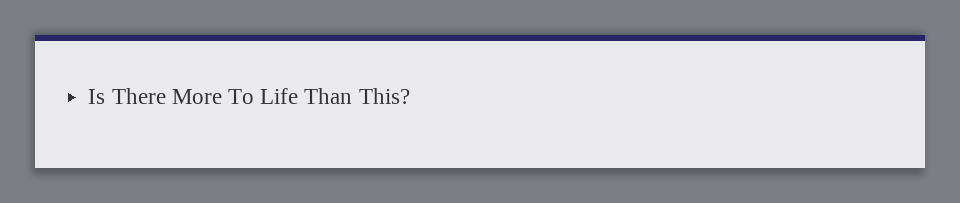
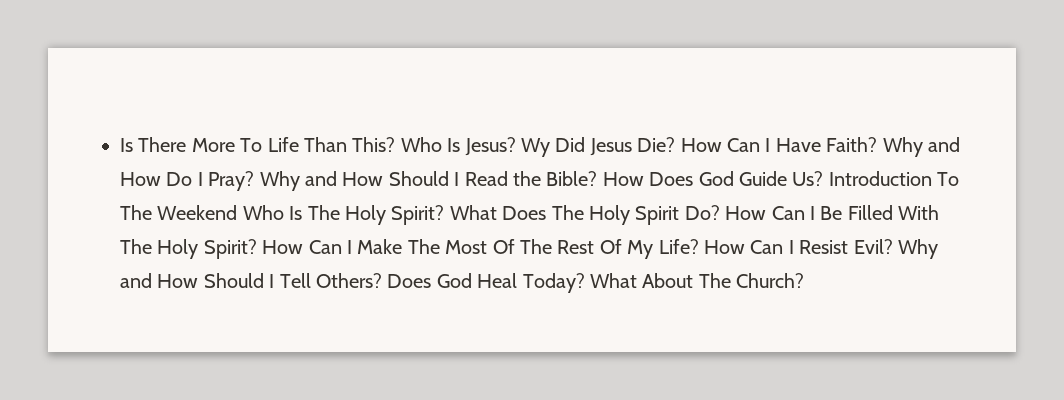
+ Who Is Jesus? Wy Did Jesus Die? How Can I Have Faith? Why and How Do I Pray? Why and How Should I Read the Bible? How Does God Guide Us? Introduction To The Weekend Who Is The Holy Spirit? What Does The Holy Spirit Do? How Can I Be Filled With The Holy Spirit? How Can I Make The Most Of The Rest Of My Life? How Can I Resist Evil? Why and How Should I Tell Others? Does God Heal Today? What About The Church?

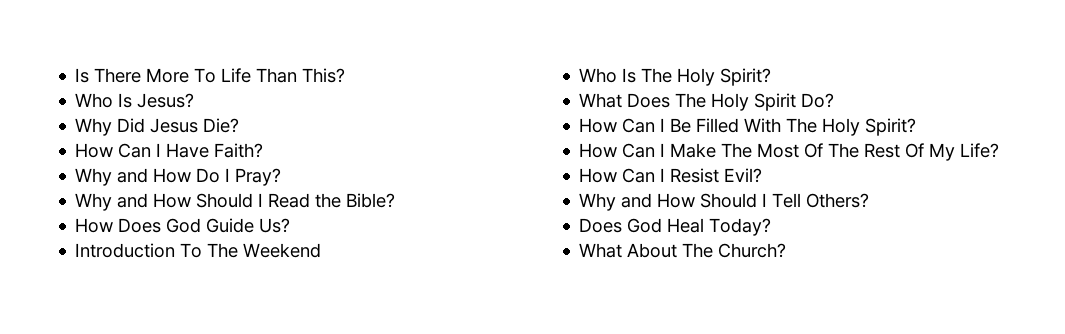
- Is There More To Life Than This? Who Is Jesus? Wy Did Jesus Die? How Can I Have Faith? Why and How Do I Pray? Why and How Should I Read the Bible? How Does God Guide Us? Introduction To The Weekend Who Is The Holy Spirit? What Does The Holy Spirit Do? How Can I Be Filled With The Holy Spirit? How Can I Make The Most Of The Rest Of My Life? How Can I Resist Evil? Why and How Should I Tell Others? Does God Heal Today? What About The Church?
+ Is There More To Life Than This?
+ Who Is Jesus?
+ Why Did Jesus Die?
+ How Can I Have Faith?
+ Why and How Do I Pray?
+ Why and How Should I Read the Bible?
+ How Does God Guide Us?
+ Introduction To The Weekend
+ Who Is The Holy Spirit?
+ What Does The Holy Spirit Do?
+ How Can I Be Filled With The Holy Spirit?
+ How Can I Make The Most Of The Rest Of My Life?
+ How Can I Resist Evil?
+ Why and How Should I Tell Others?
+ Does God Heal Today?
+ What About The Church?

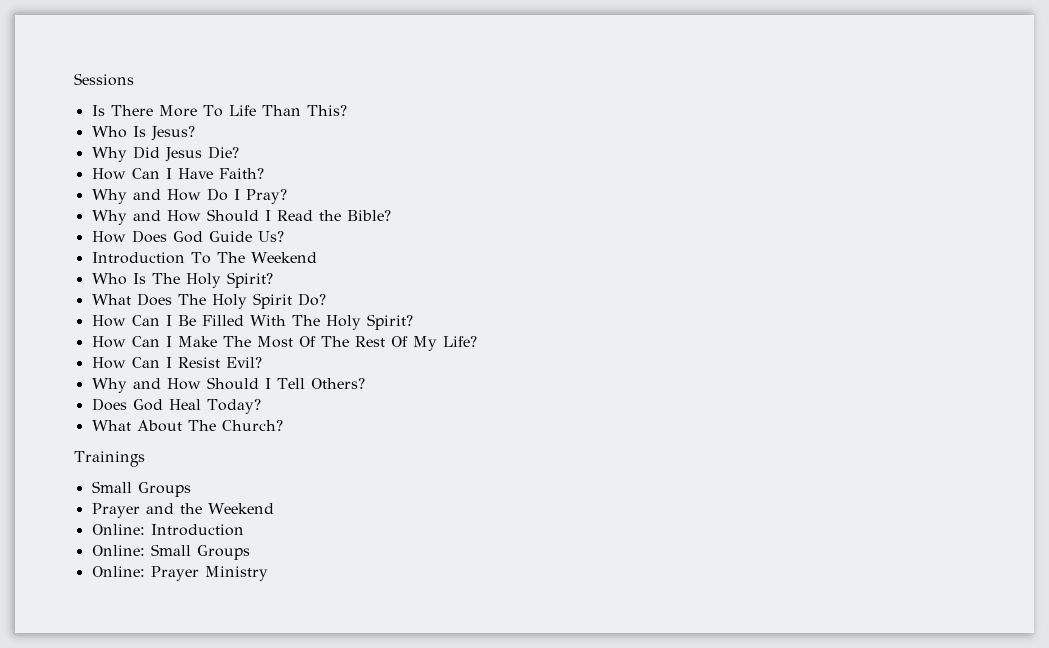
+ Sessions
+ Trainings
+ Small Groups
+ Prayer and the Weekend
+ Online: Introduction
+ Online: Small Groups
+ Online: Prayer Ministry

